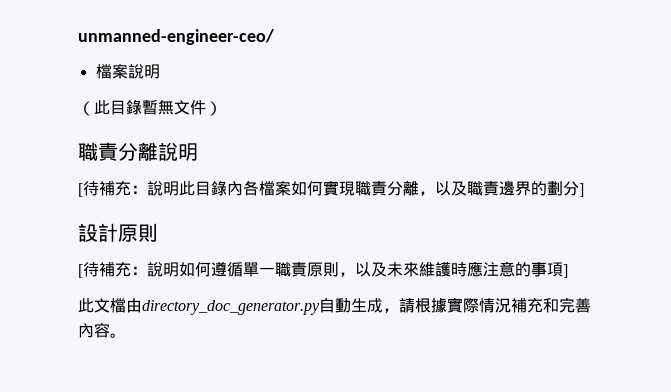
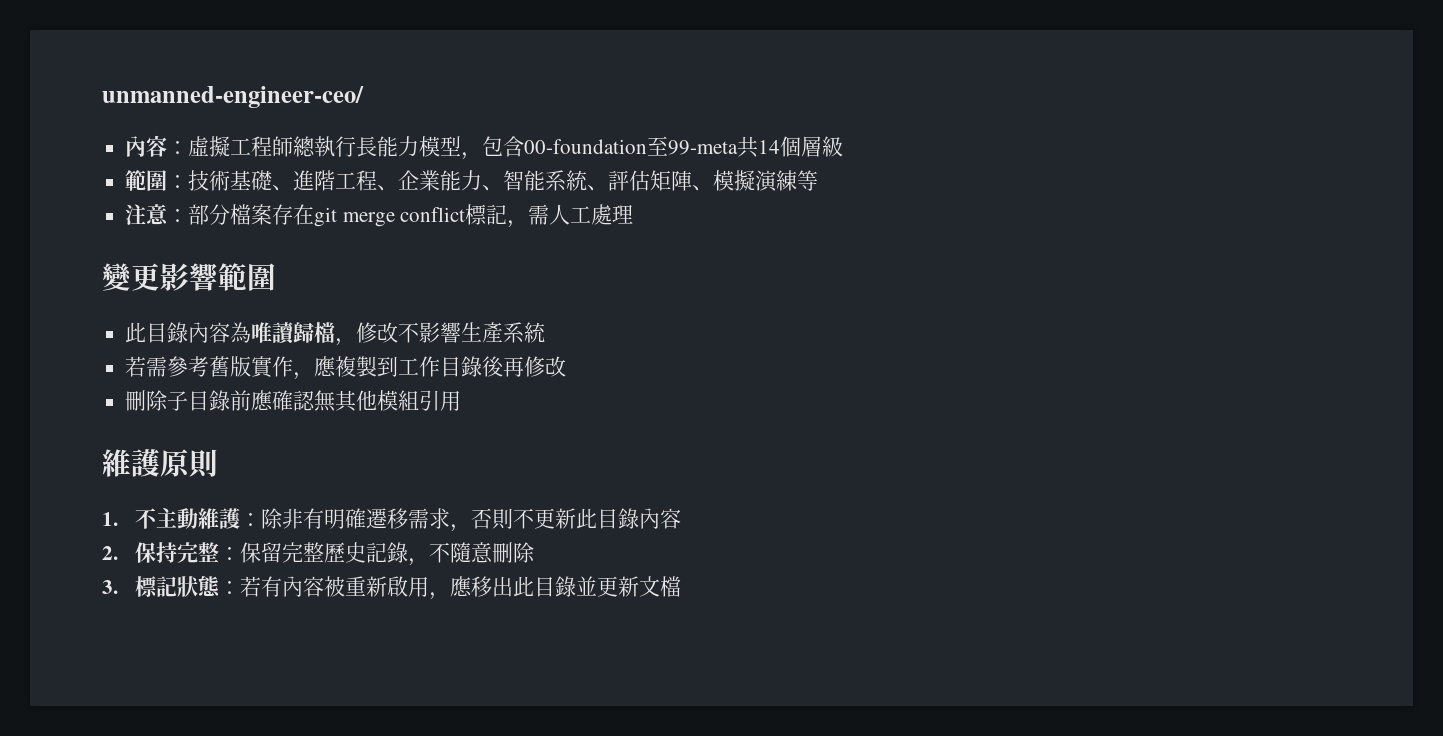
- 檔案說明
- （此目錄暫無文件）
- 職責分離說明
- [待補充：說明此目錄內各檔案如何實現職責分離，以及職責邊界的劃分]
- 設計原則
- [待補充：說明如何遵循單一職責原則，以及未來維護時應注意的事項]
- 此文檔由directory_doc_generator.py自動生成，請根據實際情況補充和完善內容。
+ 內容：虛擬工程師總執行長能力模型，包含00-foundation至99-meta共14個層級
+ 範圍：技術基礎、進階工程、企業能力、智能系統、評估矩陣、模擬演練等
+ 注意：部分檔案存在git merge conflict標記，需人工處理
+ 變更影響範圍
+ 此目錄內容為唯讀歸檔，修改不影響生產系統
+ 若需參考舊版實作，應複製到工作目錄後再修改
+ 刪除子目錄前應確認無其他模組引用
+ 維護原則
+ 1.不主動維護：除非有明確遷移需求，否則不更新此目錄內容
+ 2.保持完整：保留完整歷史記錄，不隨意刪除
+ 3.標記狀態：若有內容被重新啟用，應移出此目錄並更新文檔

